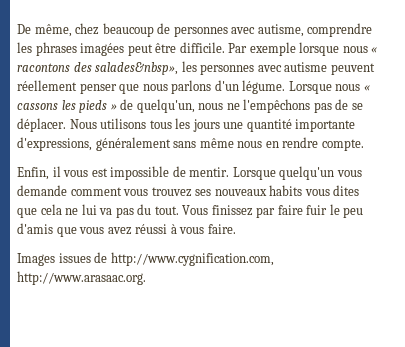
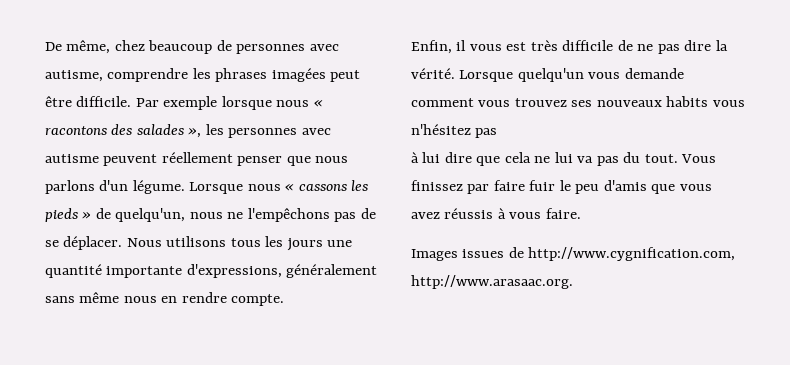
- Par exemple lorsque nous « racontons des salades&nbsp», les personnes avec autisme peuvent réellement penser que nous parlons d'un légume.
+ Par exemple lorsque nous « racontons des salades », les personnes avec autisme peuvent réellement penser que nous parlons d'un légume.
- Enfin, il vous est impossible de mentir.
+ Enfin, il vous est très difficile de ne pas dire la vérité.
- Lorsque quelqu'un vous demande comment vous trouvez ses nouveaux habits vous dites que cela ne lui va pas du tout.
+ Lorsque quelqu'un vous demande comment vous trouvez ses nouveaux habits vous n'hésitez pas
+ à lui dire que cela ne lui va pas du tout.
- Vous finissez par faire fuir le peu d'amis que vous avez réussi à vous faire.
+ Vous finissez par faire fuir le peu d'amis que vous avez réussis à vous faire.

